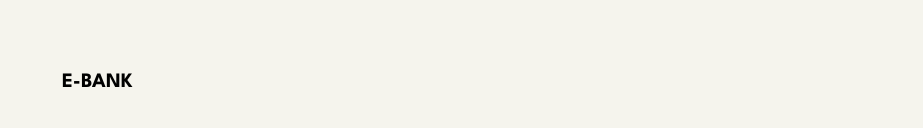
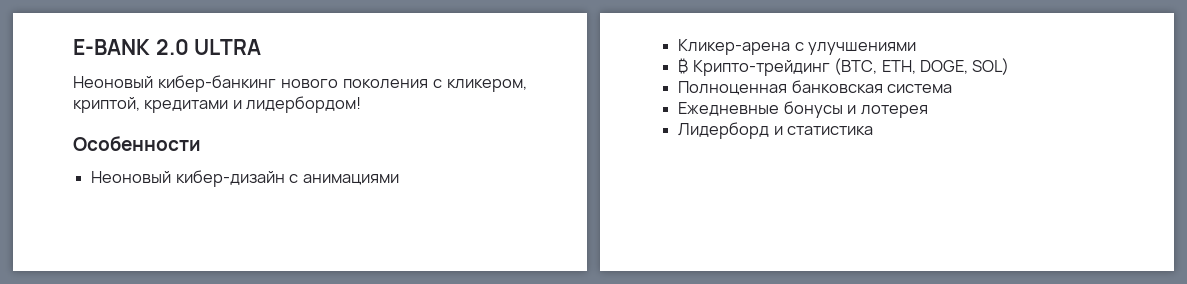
- E-BANK
+ E-BANK 2.0 ULTRA
+ Неоновый кибер-банкинг нового поколения с кликером, криптой, кредитами и лидербордом!
+ Особенности
+ Неоновый кибер-дизайн с анимациями
+ Кликер-арена с улучшениями
+ ₿ Крипто-трейдинг (BTC, ETH, DOGE, SOL)
+ Полноценная банковская система
+ Ежедневные бонусы и лотерея
+ Лидерборд и статистика

